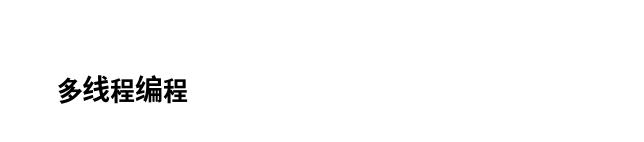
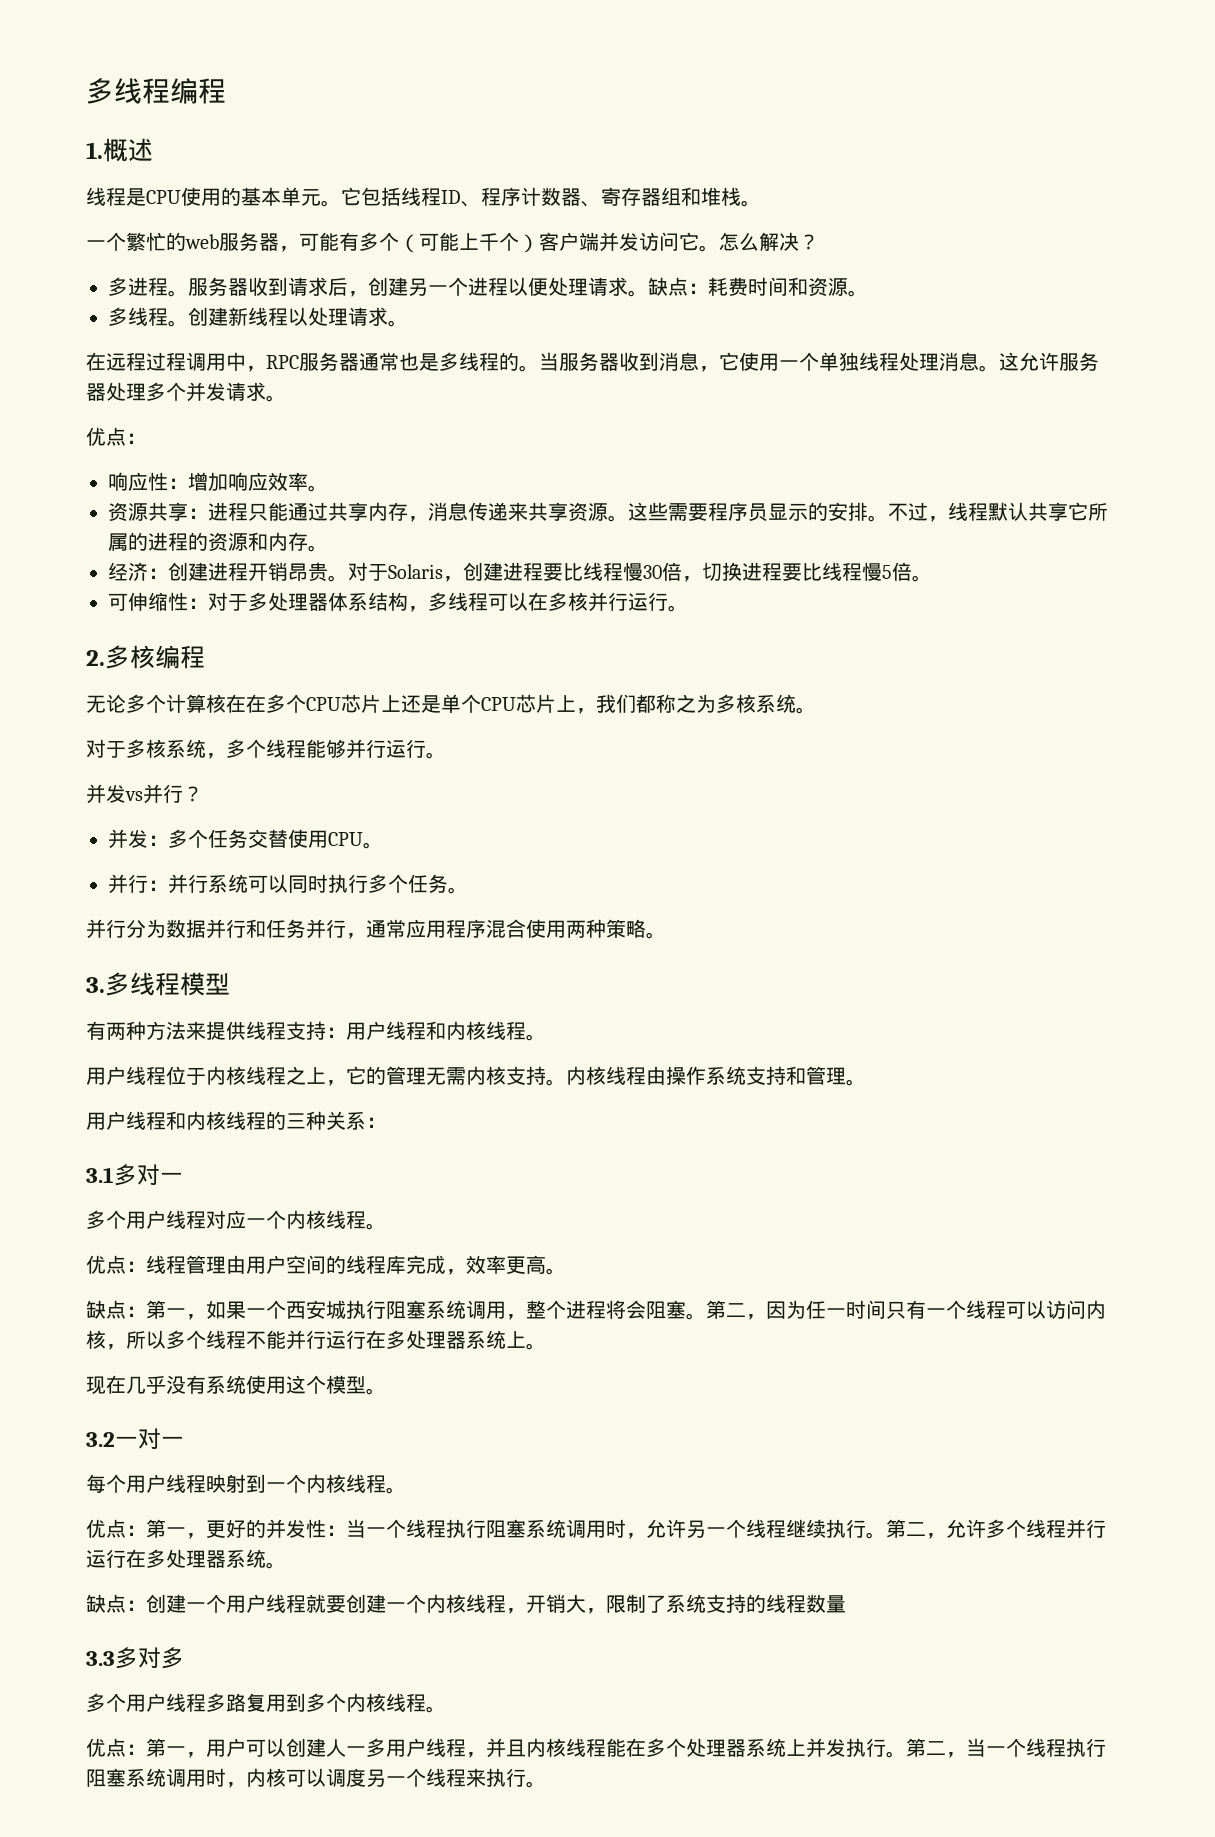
+ 1.概述
+ 线程是CPU使用的基本单元。它包括线程ID、程序计数器、寄存器组和堆栈。
+ 一个繁忙的web服务器，可能有多个（可能上千个）客户端并发访问它。怎么解决？
+ 多进程。服务器收到请求后，创建另一个进程以便处理请求。缺点：耗费时间和资源。
+ 多线程。创建新线程以处理请求。
+ 在远程过程调用中，RPC服务器通常也是多线程的。当服务器收到消息，它使用一个单独线程处理消息。这允许服务器处理多个并发请求。
+ 优点：
+ 响应性：增加响应效率。
+ 资源共享：进程只能通过共享内存，消息传递来共享资源。这些需要程序员显示的安排。不过，线程默认共享它所属的进程的资源和内存。
+ 经济：创建进程开销昂贵。对于Solaris，创建进程要比线程慢30倍，切换进程要比线程慢5倍。
+ 可伸缩性：对于多处理器体系结构，多线程可以在多核并行运行。
+ 2.多核编程
+ 无论多个计算核在在多个CPU芯片上还是单个CPU芯片上，我们都称之为多核系统。
+ 对于多核系统，多个线程能够并行运行。
+ 并发vs并行？
+ 并发：多个任务交替使用CPU。
+ 并行：并行系统可以同时执行多个任务。
+ 并行分为数据并行和任务并行，通常应用程序混合使用两种策略。
+ 3.多线程模型
+ 有两种方法来提供线程支持：用户线程和内核线程。
+ 用户线程位于内核线程之上，它的管理无需内核支持。内核线程由操作系统支持和管理。
+ 用户线程和内核线程的三种关系：
+ 3.1多对一
+ 多个用户线程对应一个内核线程。
+ 优点：线程管理由用户空间的线程库完成，效率更高。
+ 缺点：第一，如果一个西安城执行阻塞系统调用，整个进程将会阻塞。第二，因为任一时间只有一个线程可以访问内核，所以多个线程不能并行运行在多处理器系统上。
+ 现在几乎没有系统使用这个模型。
+ 3.2一对一
+ 每个用户线程映射到一个内核线程。
+ 优点：第一，更好的并发性：当一个线程执行阻塞系统调用时，允许另一个线程继续执行。第二，允许多个线程并行运行在多处理器系统。
+ 缺点：创建一个用户线程就要创建一个内核线程，开销大，限制了系统支持的线程数量
+ 3.3多对多
+ 多个用户线程多路复用到多个内核线程。
+ 优点：第一，用户可以创建人一多用户线程，并且内核线程能在多个处理器系统上并发执行。第二，当一个线程执行阻塞系统调用时，内核可以调度另一个线程来执行。

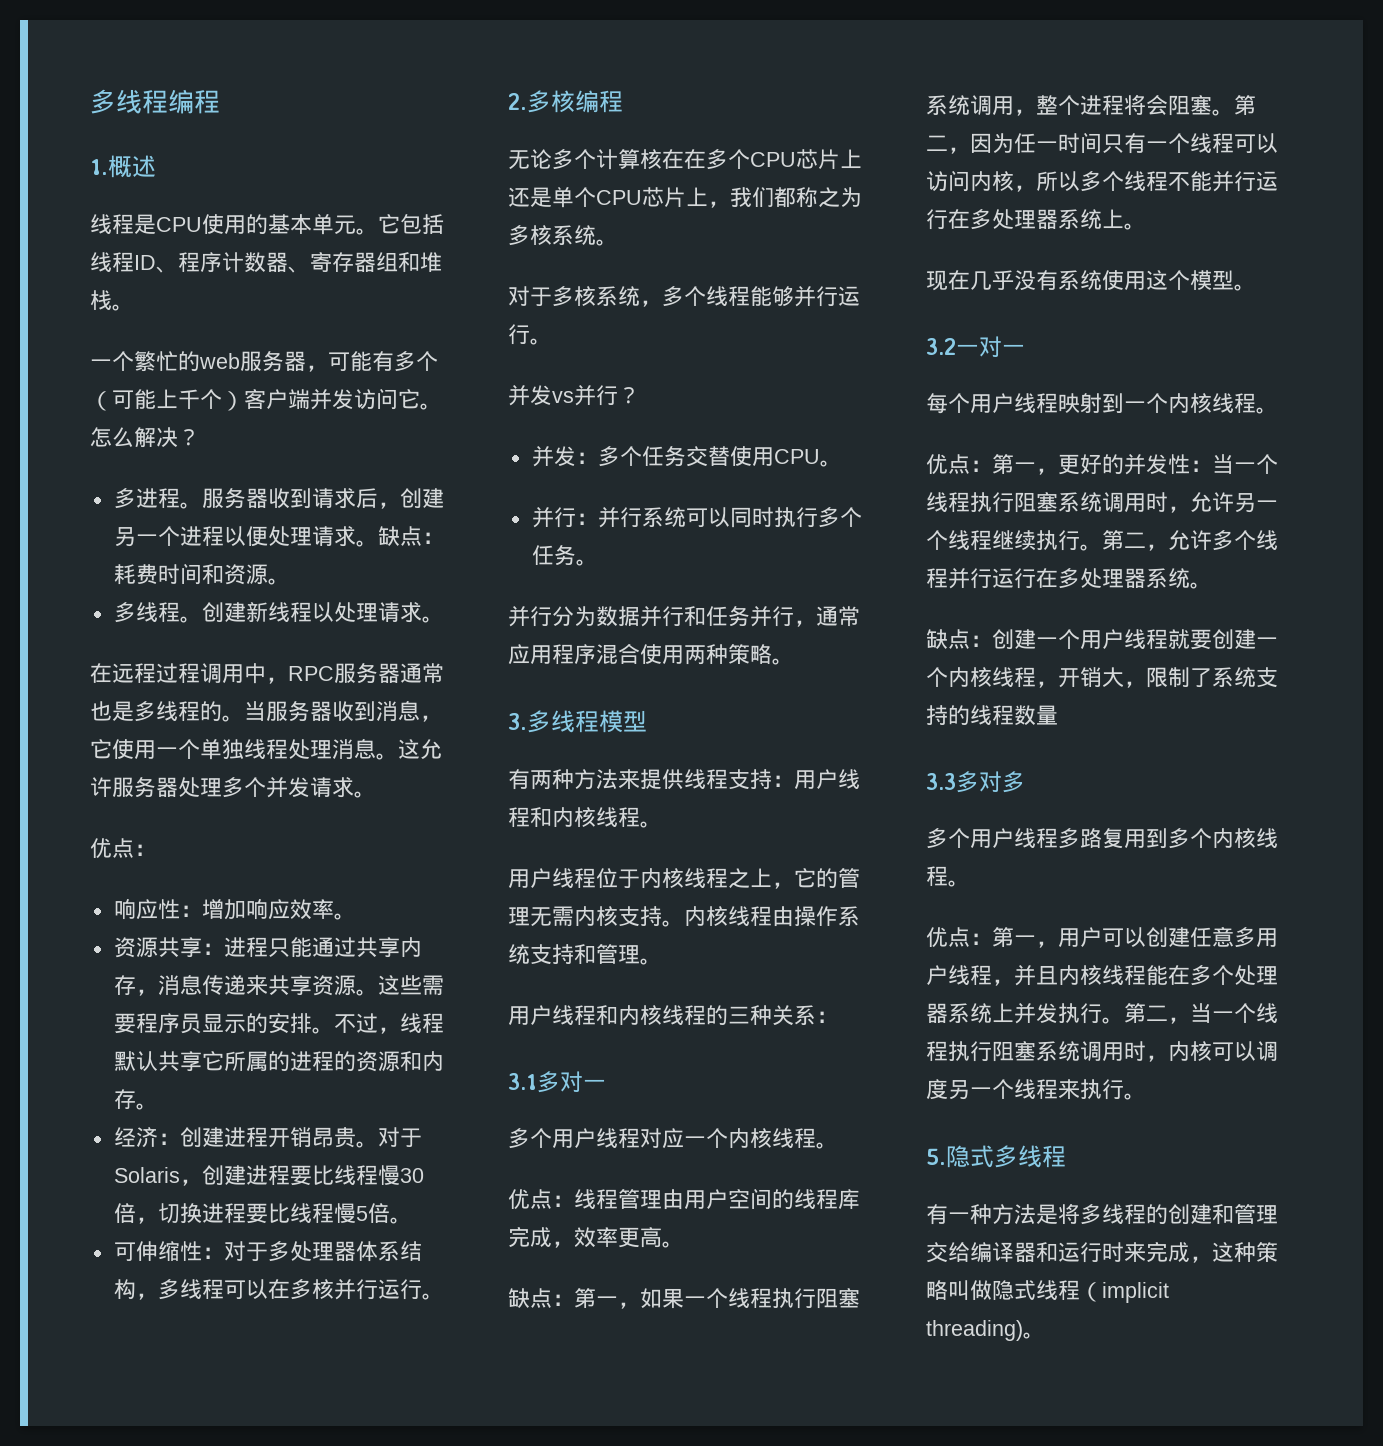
- 缺点：第一，如果一个西安城执行阻塞系统调用，整个进程将会阻塞。
+ 缺点：第一，如果一个线程执行阻塞系统调用，整个进程将会阻塞。
- 优点：第一，用户可以创建人一多用户线程，并且内核线程能在多个处理器系统上并发执行。
+ 优点：第一，用户可以创建任意多用户线程，并且内核线程能在多个处理器系统上并发执行。
+ 5.隐式多线程
+ 有一种方法是将多线程的创建和管理交给编译器和运行时来完成，这种策略叫做隐式线程（implicit threading)。

